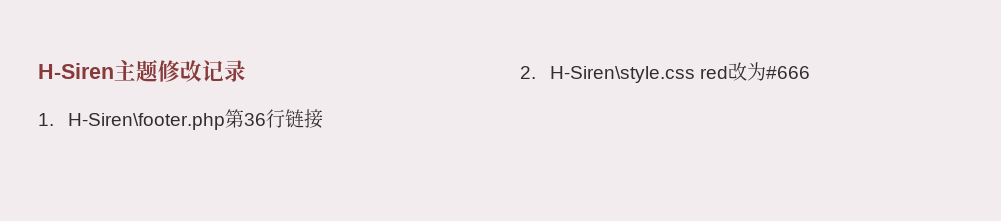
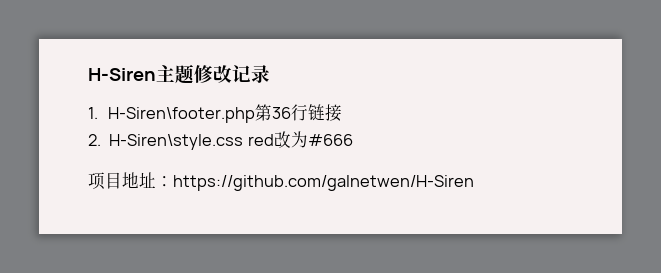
+ 项目地址：https://github.com/galnetwen/H-Siren

